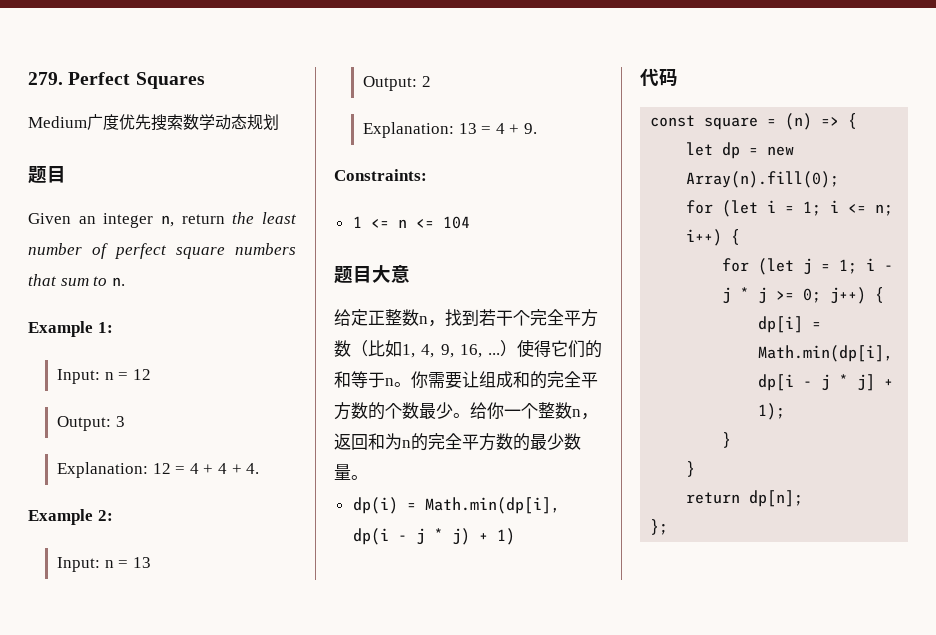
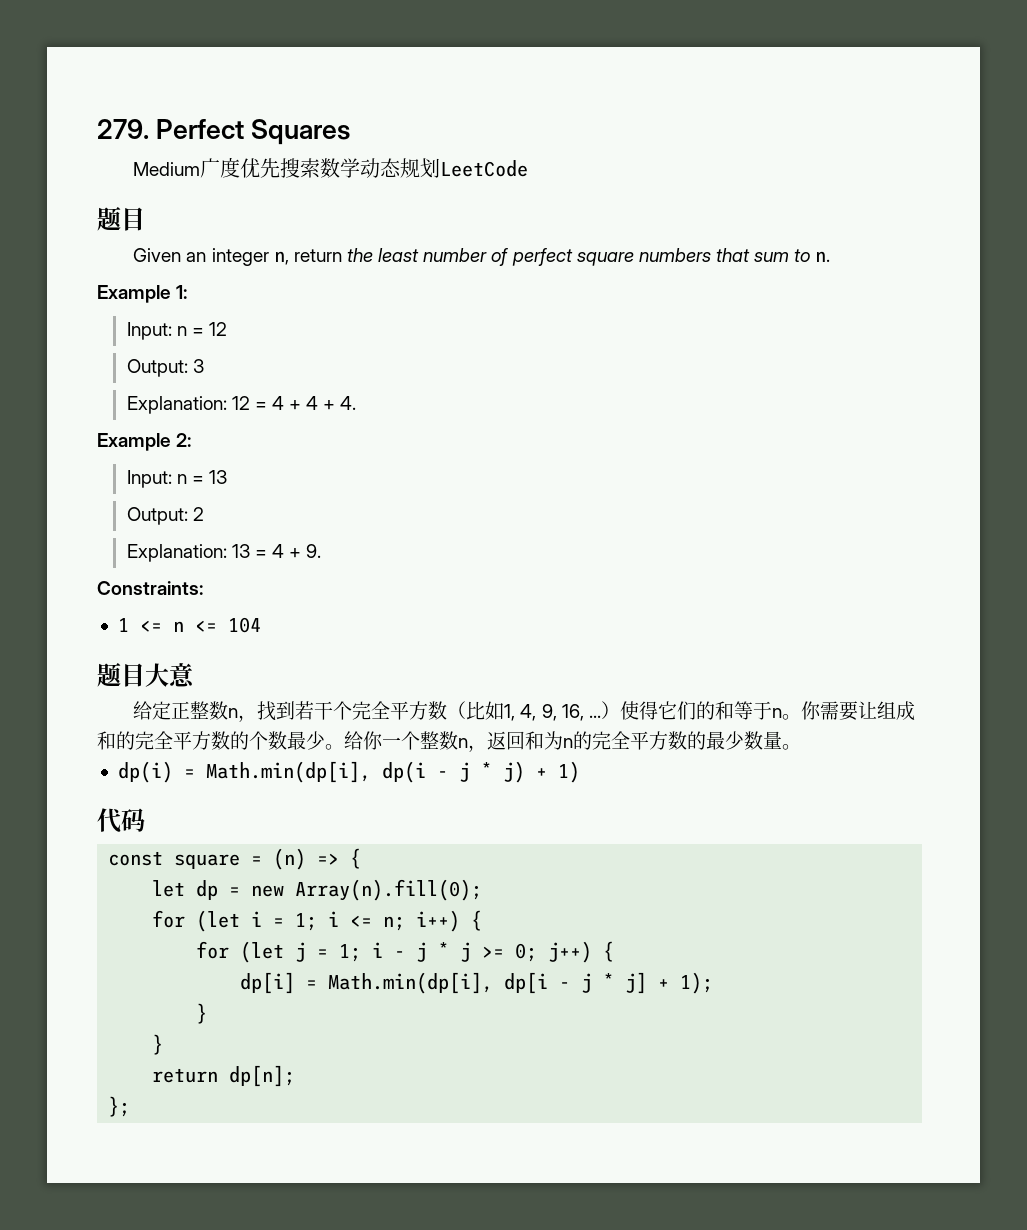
- Medium广度优先搜索数学动态规划
+ Medium广度优先搜索数学动态规划LeetCode

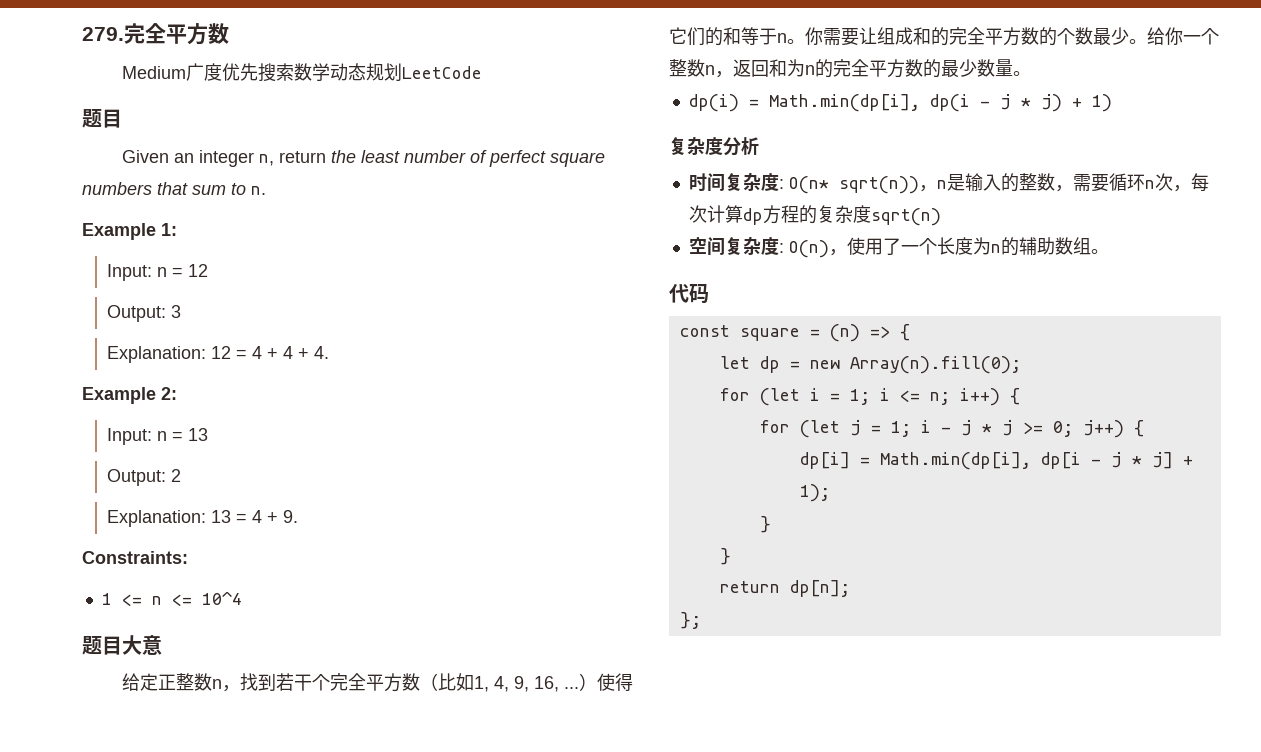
- 279. Perfect Squares
+ 279.完全平方数
- 1 <= n <= 104
+ 1 <= n <= 10^4
+ 复杂度分析
+ 时间复杂度: O(n* sqrt(n))，n是输入的整数，需要循环n次，每次计算dp方程的复杂度sqrt(n)
+ 空间复杂度: O(n)，使用了一个长度为n的辅助数组。

